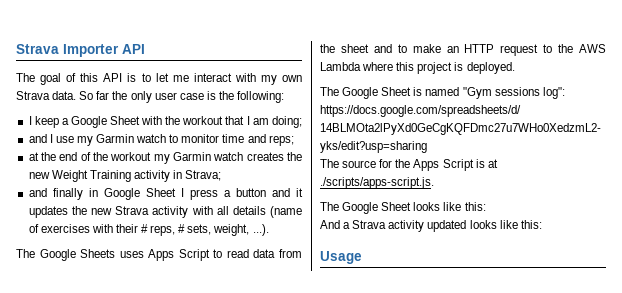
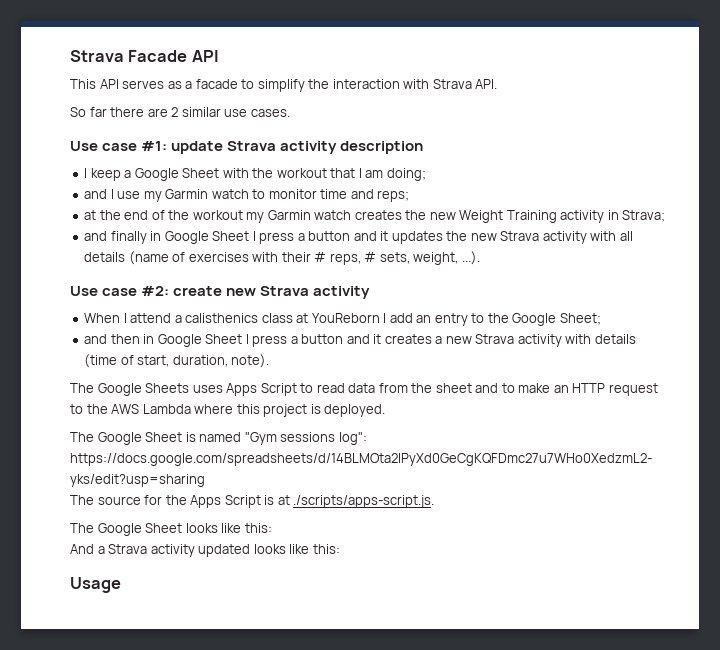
- Strava Importer API
+ Strava Facade API
- The goal of this API is to let me interact with my own Strava data. So far the only user case is the following:
+ This API serves as a facade to simplify the interaction with Strava API.
+ So far there are 2 similar use cases.
+ Use case #1: update Strava activity description
+ Use case #2: create new Strava activity
+ When I attend a calisthenics class at YouReborn I add an entry to the Google Sheet;
+ and then in Google Sheet I press a button and it creates a new Strava activity with details (time of start, duration, note).

